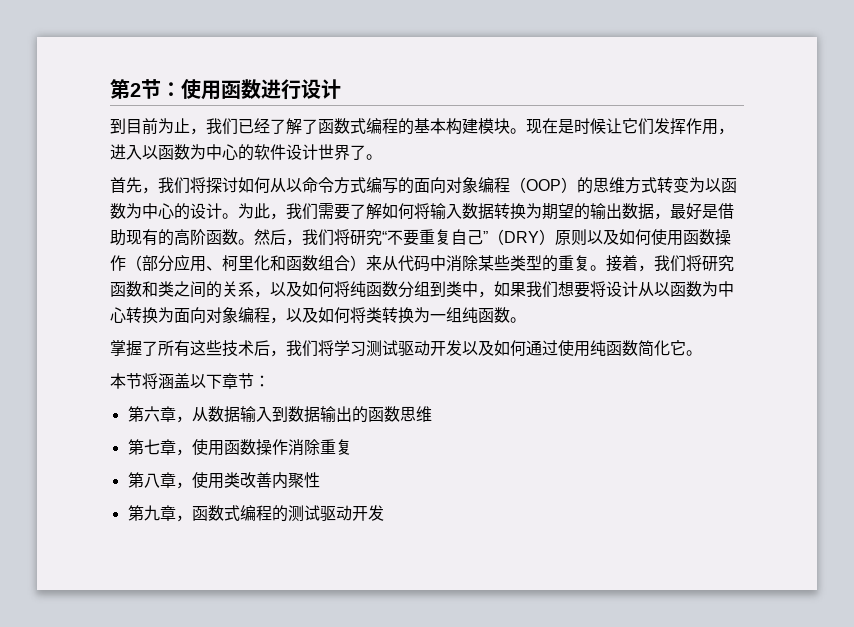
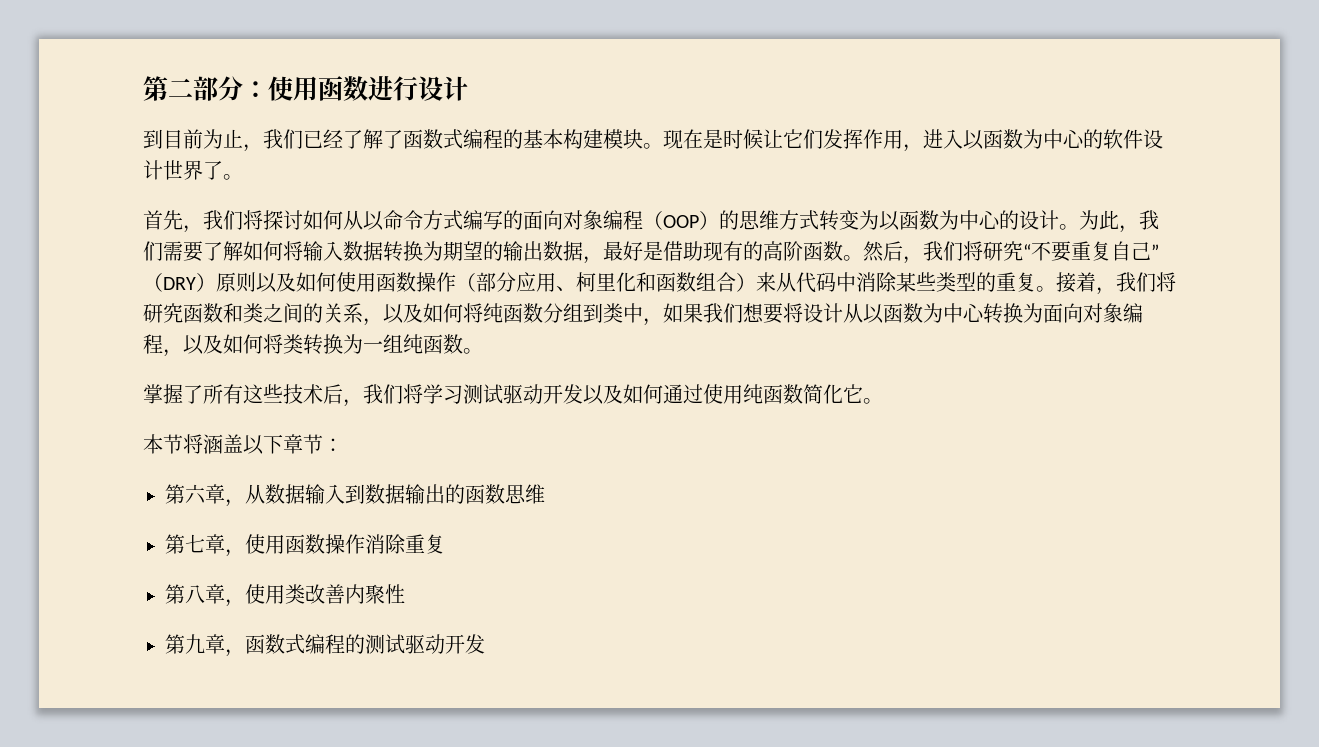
- 第2节：使用函数进行设计
+ 第二部分：使用函数进行设计

